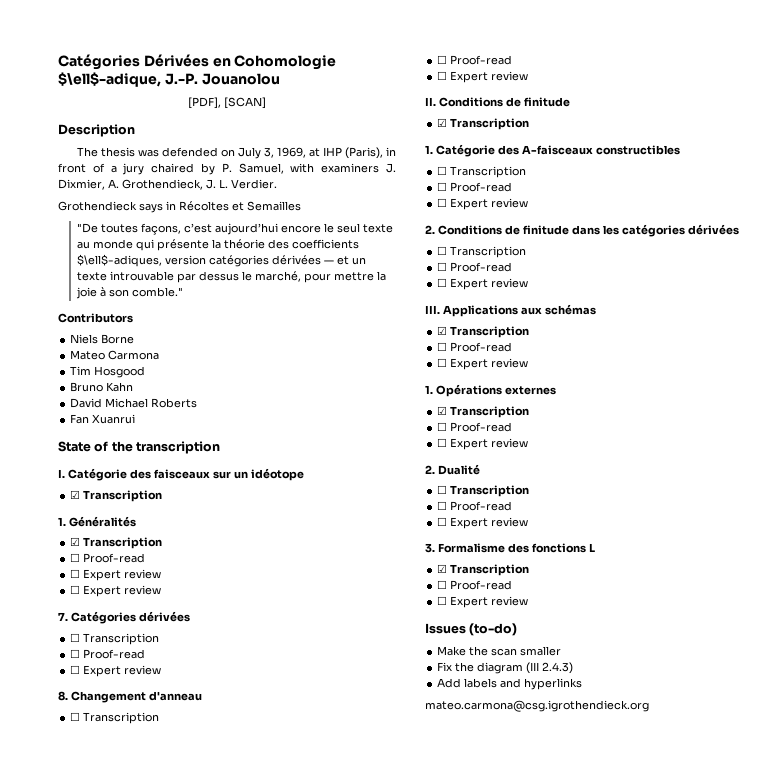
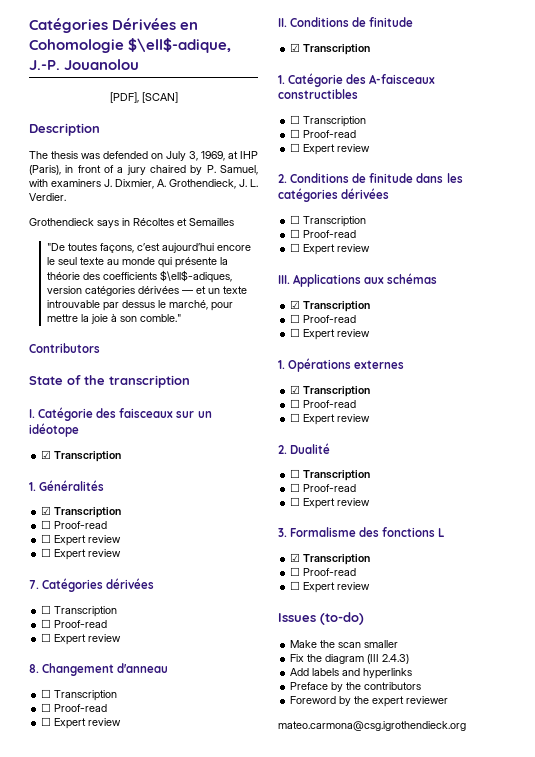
- Niels Borne
- Mateo Carmona
- Tim Hosgood
- Bruno Kahn
- David Michael Roberts
- Fan Xuanrui
+ Preface by the contributors
+ Foreword by the expert reviewer

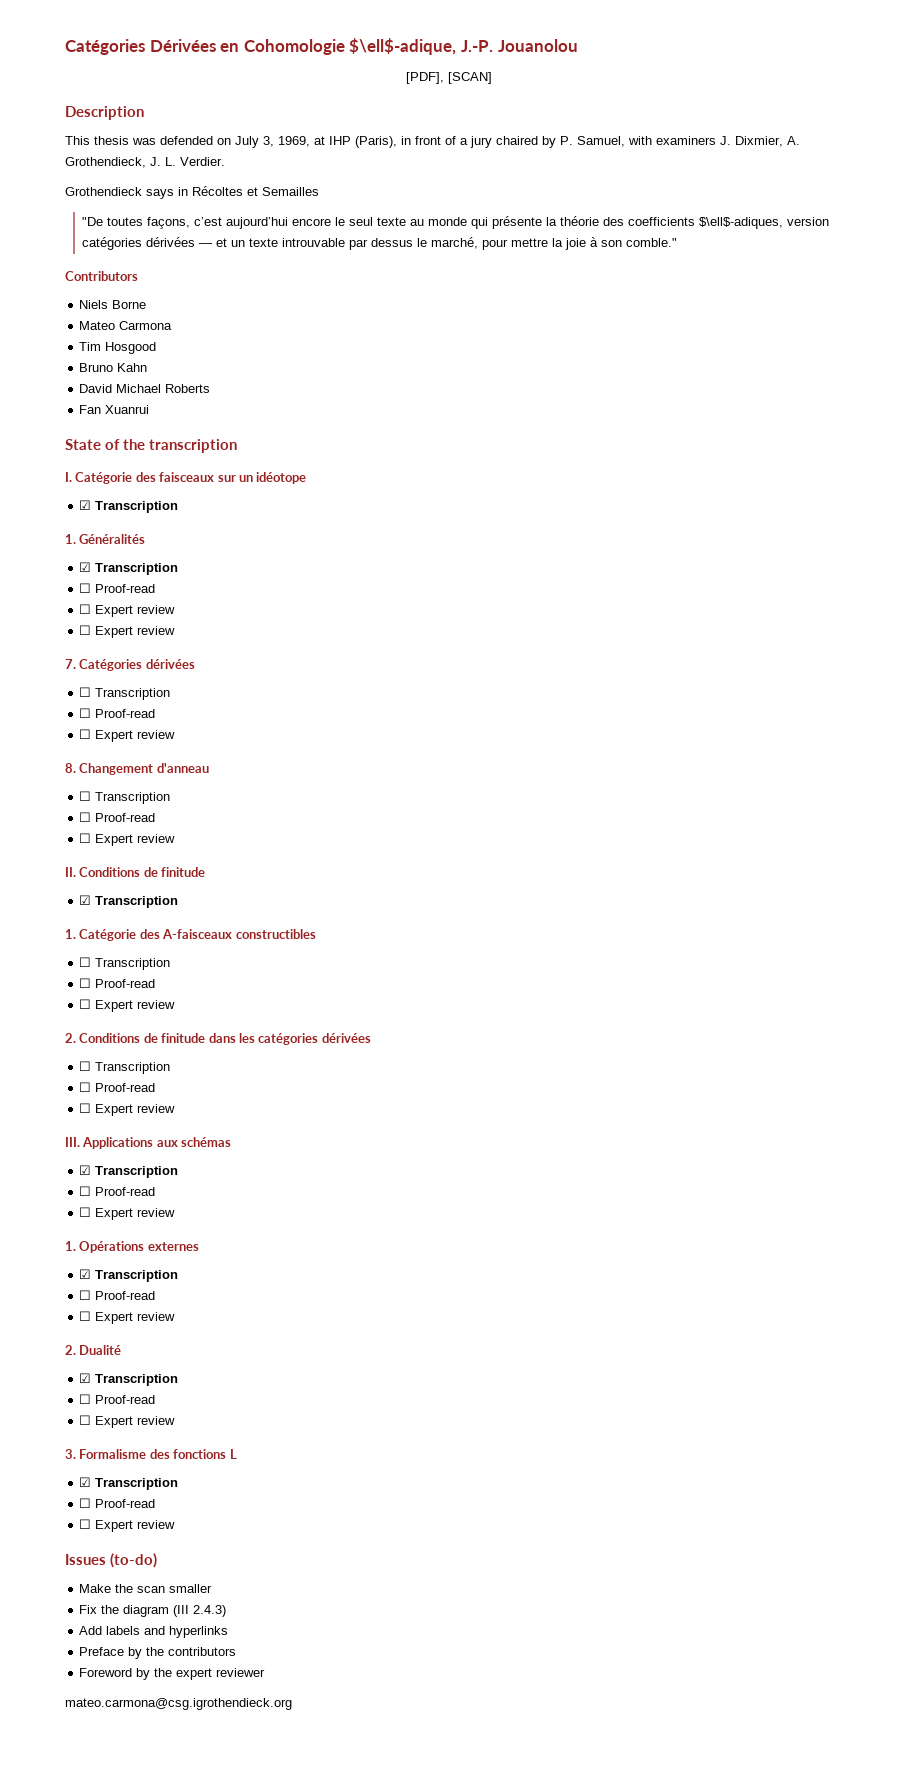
- The thesis was defended on July 3, 1969, at IHP (Paris), in front of a jury chaired by P. Samuel, with examiners J. Dixmier, A. Grothendieck, J. L. Verdier.
+ This thesis was defended on July 3, 1969, at IHP (Paris), in front of a jury chaired by P. Samuel, with examiners J. Dixmier, A. Grothendieck, J. L. Verdier.
+ Niels Borne
+ Mateo Carmona
+ Tim Hosgood
+ Bruno Kahn
+ David Michael Roberts
+ Fan Xuanrui
  2. Dualité
- ☐ Transcription
+ ☑ Transcription

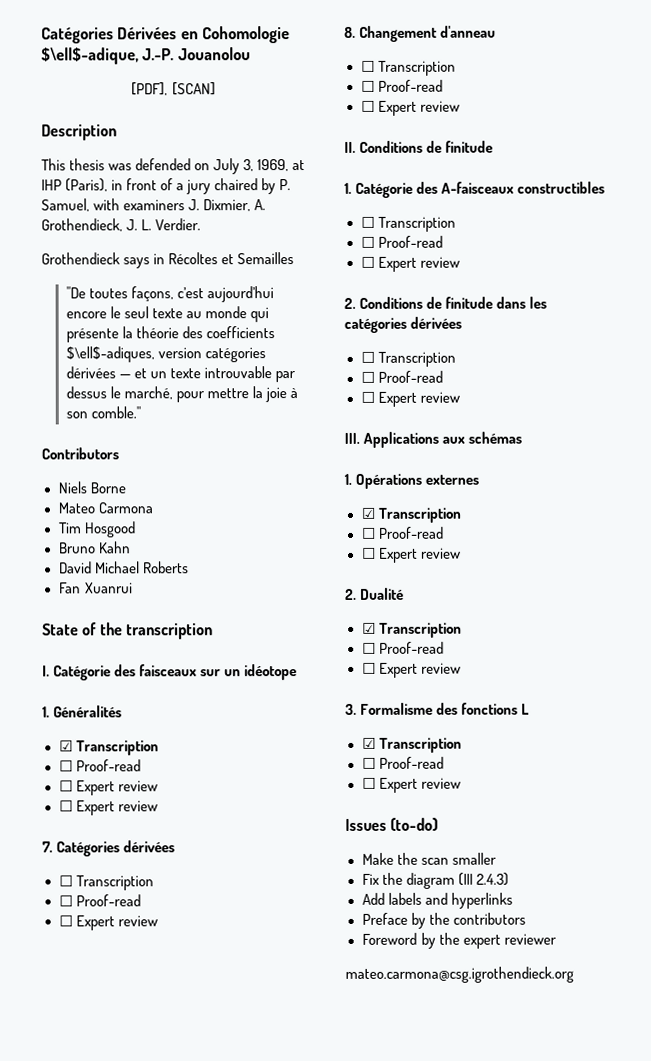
  I. Catégorie des faisceaux sur un idéotope
- ☑ Transcription
  II. Conditions de finitude
- ☑ Transcription
  III. Applications aux schémas
- ☑ Transcription
- ☐ Proof-read
- ☐ Expert review

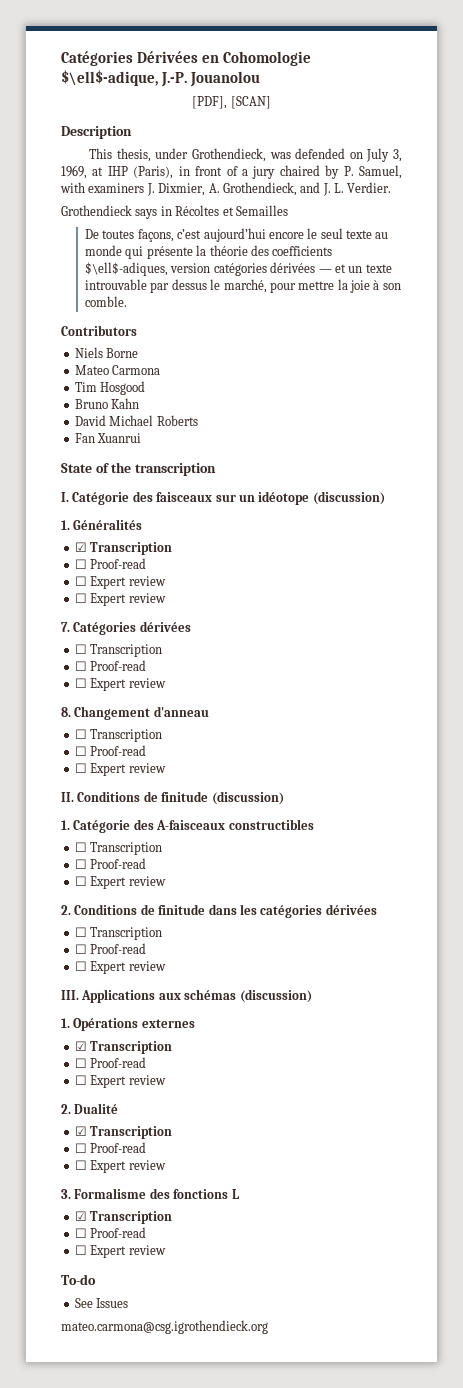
- This thesis was defended on July 3, 1969, at IHP (Paris), in front of a jury chaired by P. Samuel, with examiners J. Dixmier, A. Grothendieck, J. L. Verdier.
+ This thesis, under Grothendieck, was defended on July 3, 1969, at IHP (Paris), in front of a jury chaired by P. Samuel, with examiners J. Dixmier, A. Grothendieck, and J. L. Verdier.
- "De toutes façons, c’est aujourd’hui encore le seul texte au monde qui présente la théorie des coefficients $\ell$-adiques, version catégories dérivées — et un texte introuvable par dessus le marché, pour mettre la joie à son comble."
+ De toutes façons, c’est aujourd’hui encore le seul texte au monde qui présente la théorie des coefficients $\ell$-adiques, version catégories dérivées — et un texte introuvable par dessus le marché, pour mettre la joie à son comble.
- I. Catégorie des faisceaux sur un idéotope
+ I. Catégorie des faisceaux sur un idéotope (discussion)
- II. Conditions de finitude
+ II. Conditions de finitude (discussion)
- III. Applications aux schémas
+ III. Applications aux schémas (discussion)
- Issues (to-do)
- Make the scan smaller
- Fix the diagram (III 2.4.3)
- Add labels and hyperlinks
- Preface by the contributors
- Foreword by the expert reviewer
+ To-do
+ See Issues

